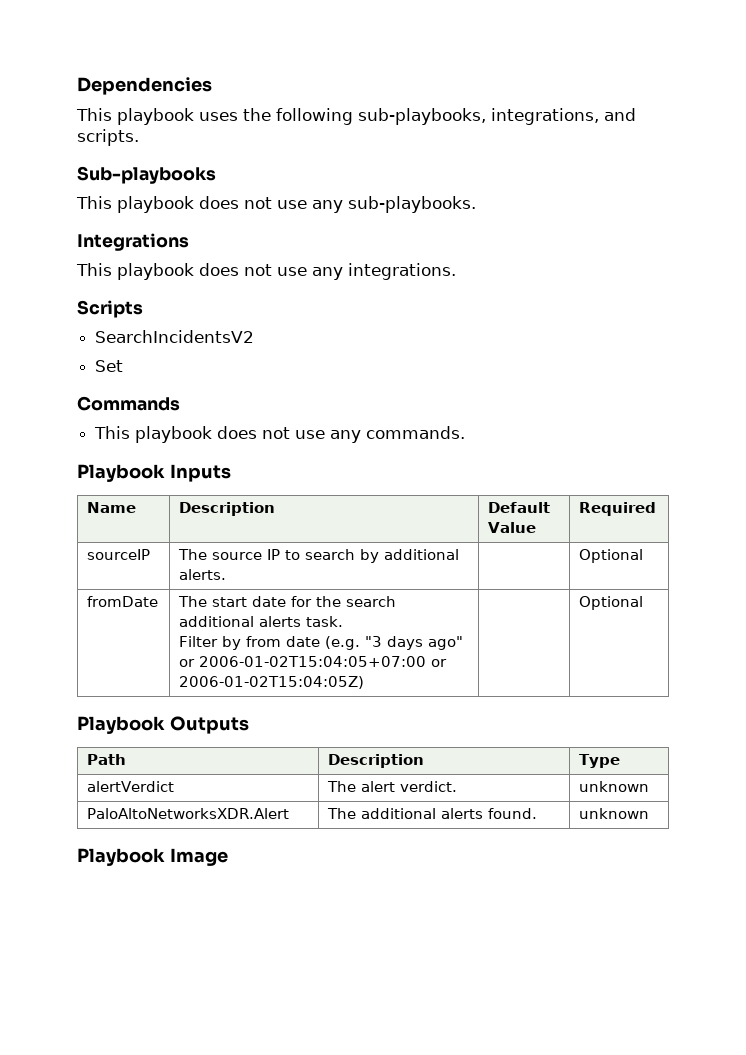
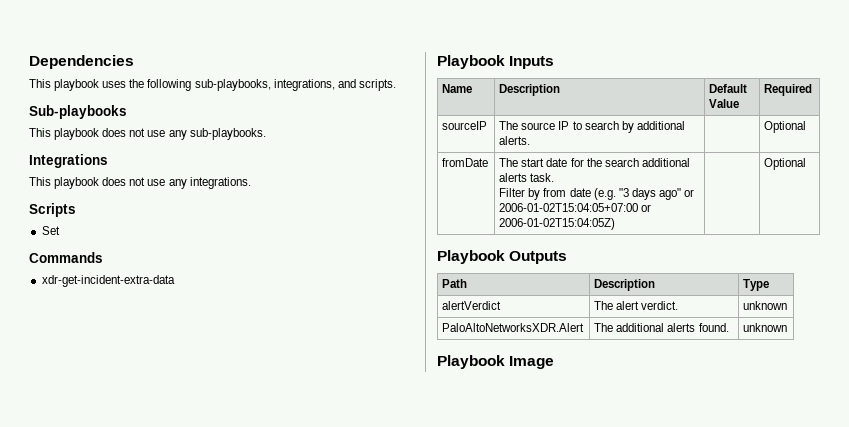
- SearchIncidentsV2
- This playbook does not use any commands.
+ xdr-get-incident-extra-data

